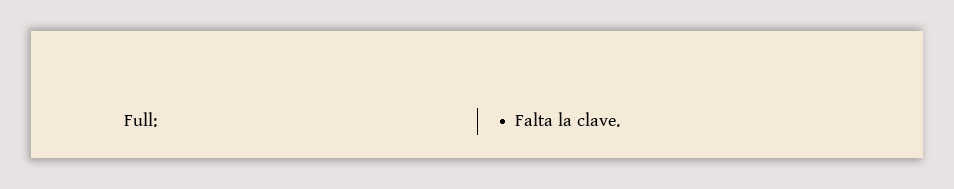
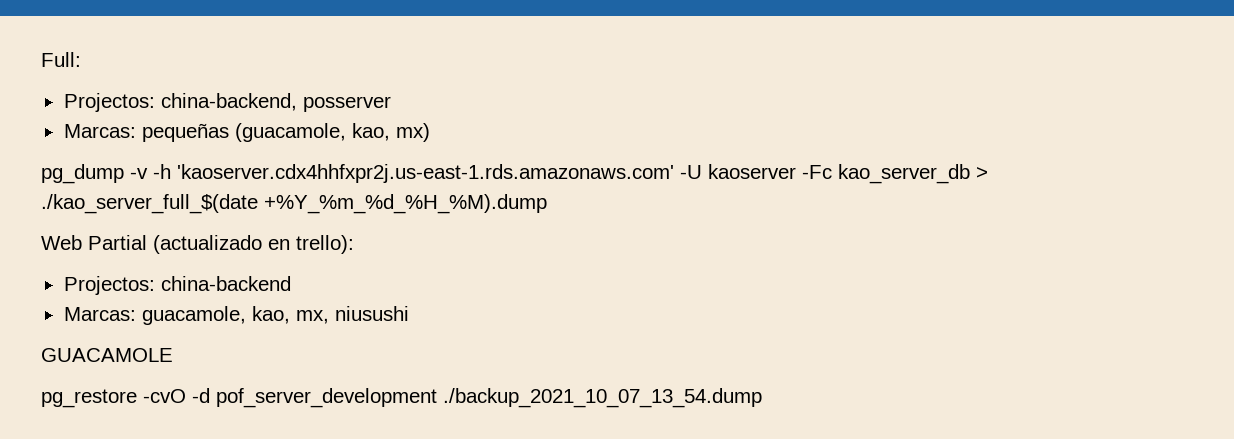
- Falta la clave.
+ Projectos: china-backend, posserver
+ Marcas: pequeñas (guacamole, kao, mx)
+ pg_dump -v -h 'kaoserver.cdx4hhfxpr2j.us-east-1.rds.amazonaws.com' -U kaoserver -Fc kao_server_db > ./kao_server_full_$(date +%Y_%m_%d_%H_%M).dump
+ Web Partial (actualizado en trello):
+ Projectos: china-backend
+ Marcas: guacamole, kao, mx, niusushi
+ GUACAMOLE
+ pg_restore -cvO -d pof_server_development ./backup_2021_10_07_13_54.dump

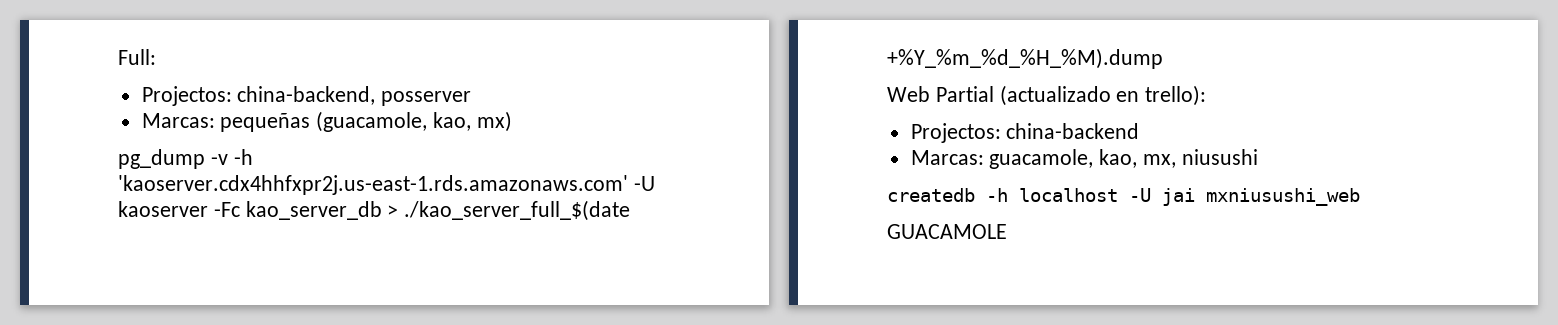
+ createdb -h localhost -U jai mxniusushi_web
  GUACAMOLE
- pg_restore -cvO -d pof_server_development ./backup_2021_10_07_13_54.dump

